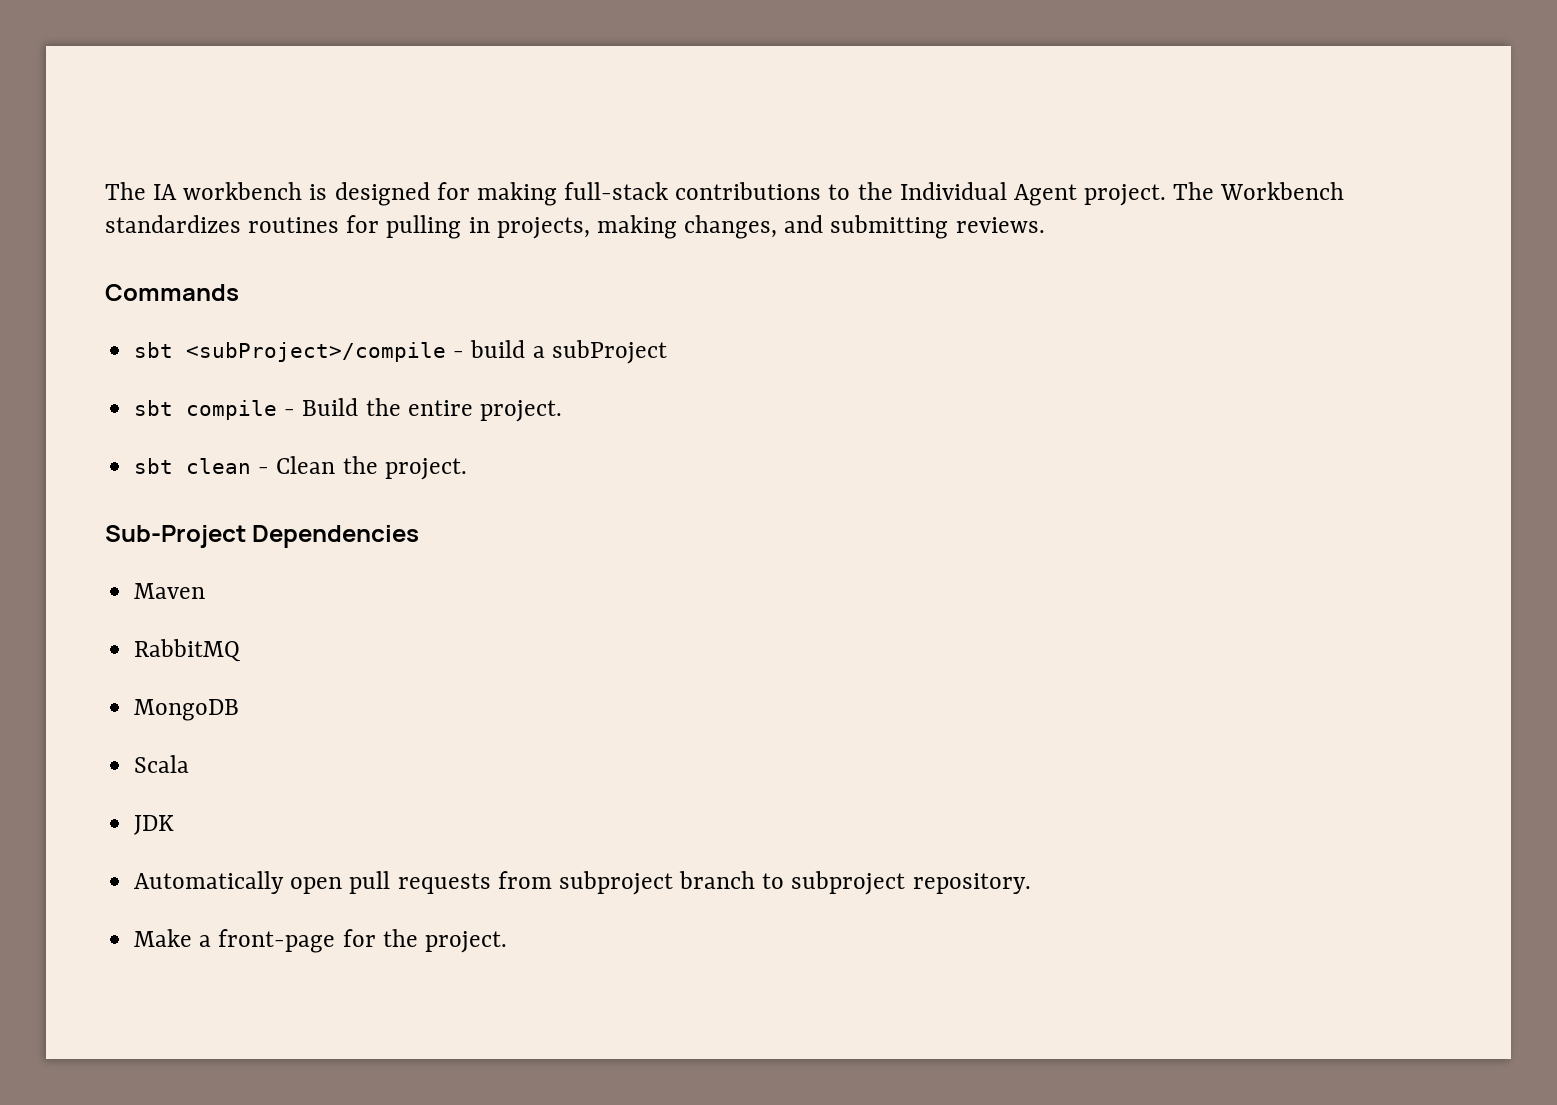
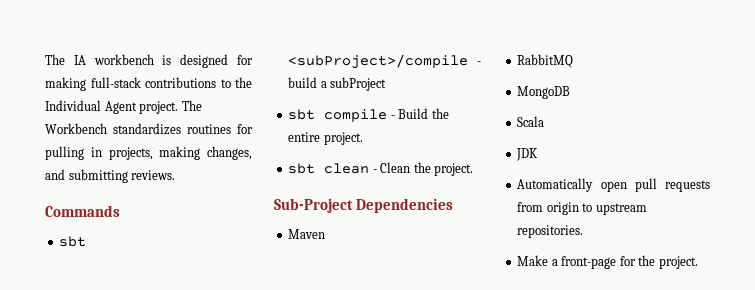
- Automatically open pull requests from subproject branch to subproject repository.
+ Automatically open pull requests from origin to upstream repositories.

